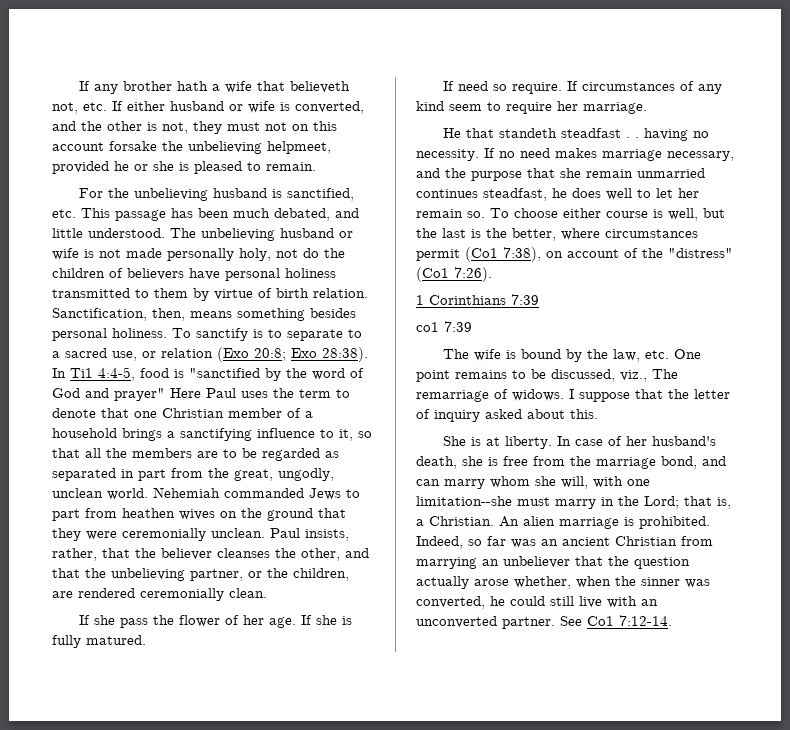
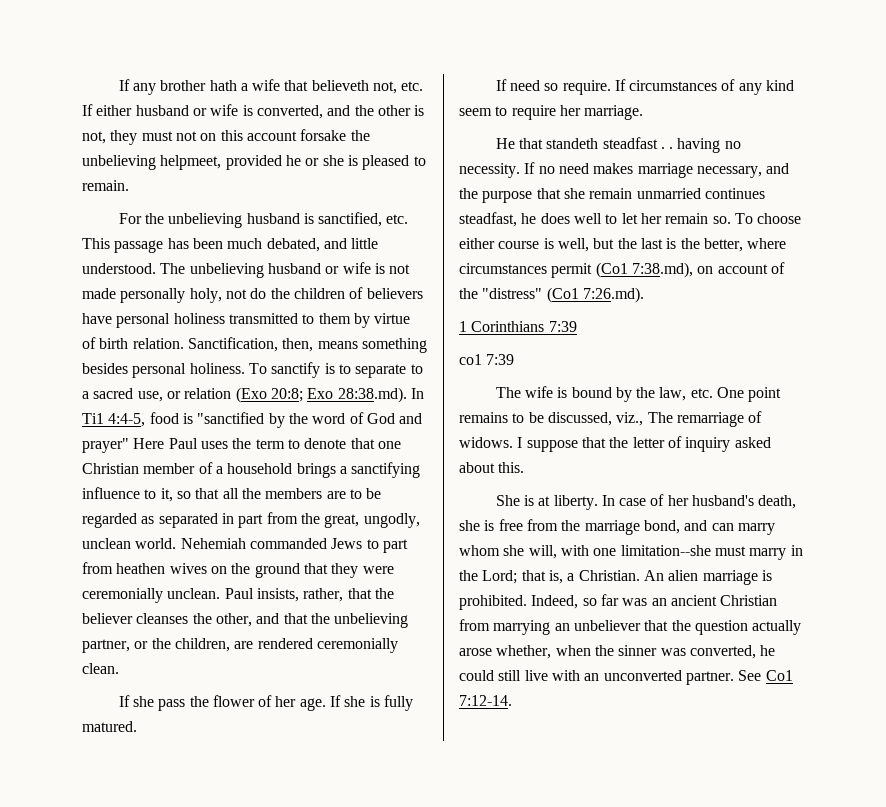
- Exo 28:38). In Ti1 4:4-5, food is "sanctified by the word of God and prayer" Here Paul uses the term to denote that one Christian member of a household brings a sanctifying influence to it, so that all the members are to be regarded as separated in part from the great, ungodly, unclean world.
+ Exo 28:38.md). In Ti1 4:4-5, food is "sanctified by the word of God and prayer" Here Paul uses the term to denote that one Christian member of a household brings a sanctifying influence to it, so that all the members are to be regarded as separated in part from the great, ungodly, unclean world.
- To choose either course is well, but the last is the better, where circumstances permit (Co1 7:38), on account of the "distress" (Co1 7:26).
+ To choose either course is well, but the last is the better, where circumstances permit (Co1 7:38.md), on account of the "distress" (Co1 7:26.md).

